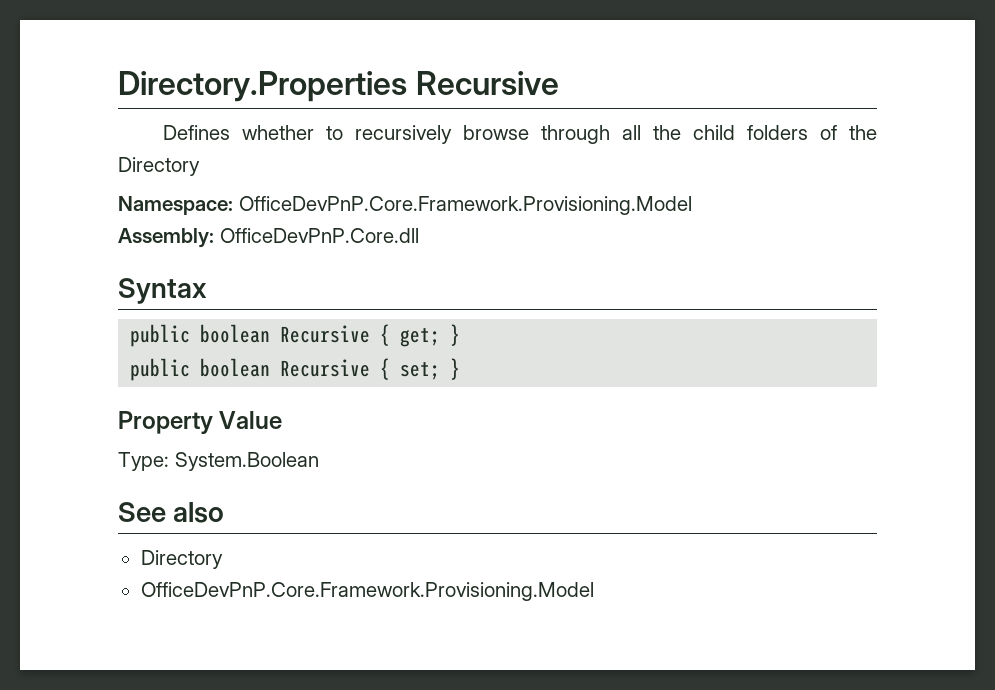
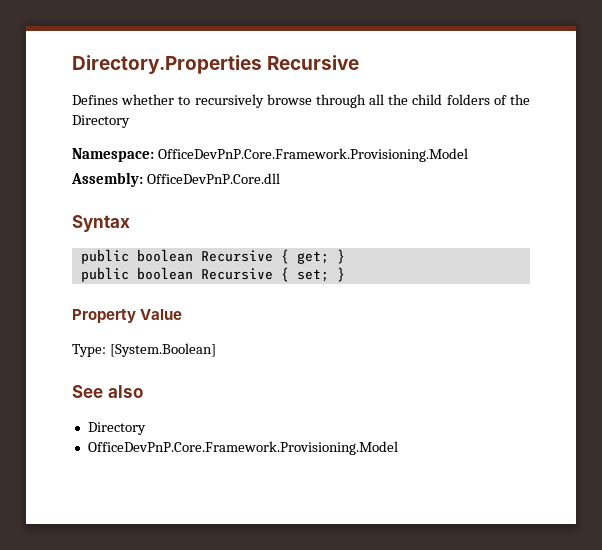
- Type: System.Boolean
+ Type: [System.Boolean]

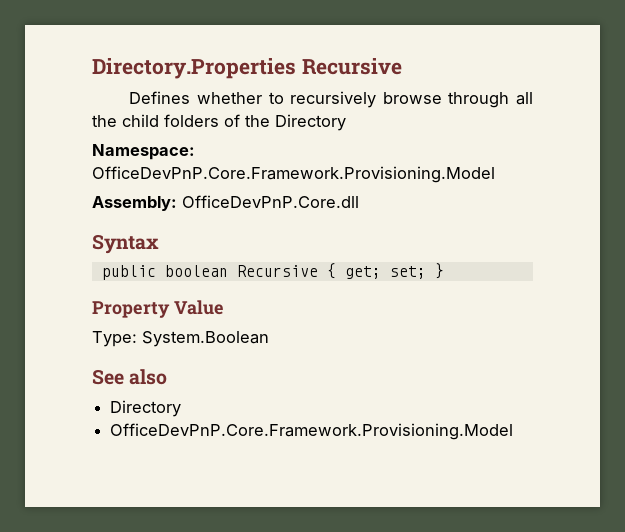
- public boolean Recursive { get; }
- public boolean Recursive { set; }
+ public boolean Recursive { get; set; }
- Type: [System.Boolean]
+ Type: System.Boolean

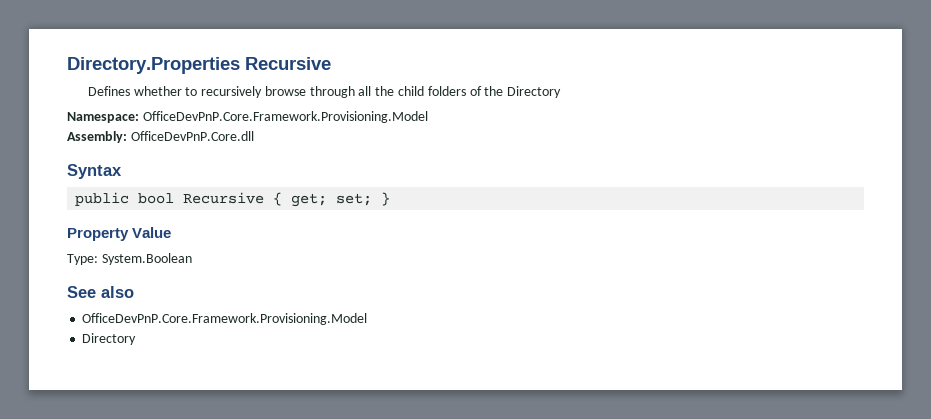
- public boolean Recursive { get; set; }
+ public bool Recursive { get; set; }
  See also
+ OfficeDevPnP.Core.Framework.Provisioning.Model
  Directory
- OfficeDevPnP.Core.Framework.Provisioning.Model

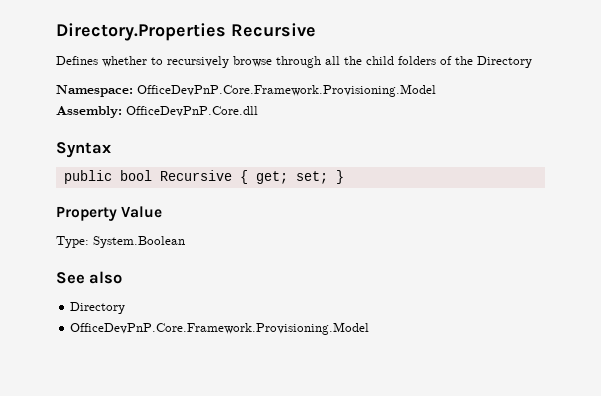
  See also
+ Directory
  OfficeDevPnP.Core.Framework.Provisioning.Model
- Directory

